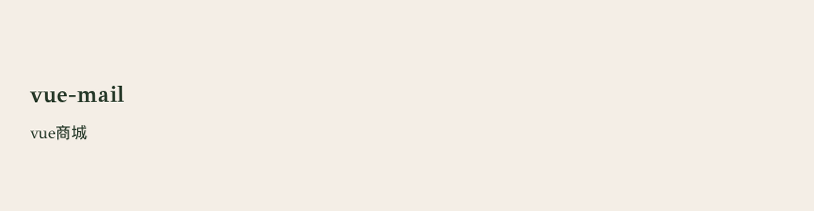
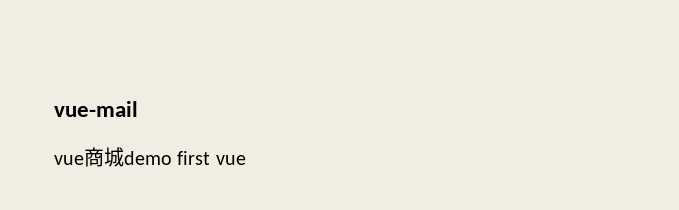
- vue商城
+ vue商城demo first vue

